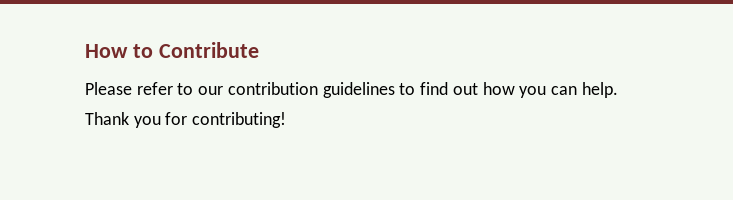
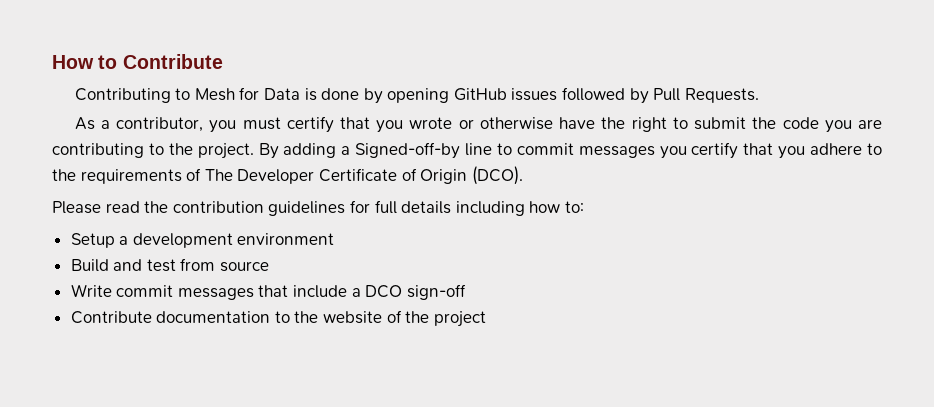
- Please refer to our contribution guidelines to find out how you can help. Thank you for contributing!
+ Contributing to Mesh for Data is done by opening GitHub issues followed by Pull Requests.
+ As a contributor, you must certify that you wrote or otherwise have the right to submit the code you are contributing to the project. By adding a Signed-off-by line to commit messages you certify that you adhere to the requirements of The Developer Certificate of Origin (DCO).
+ Please read the contribution guidelines for full details including how to:
+ Setup a development environment
+ Build and test from source
+ Write commit messages that include a DCO sign-off
+ Contribute documentation to the website of the project

